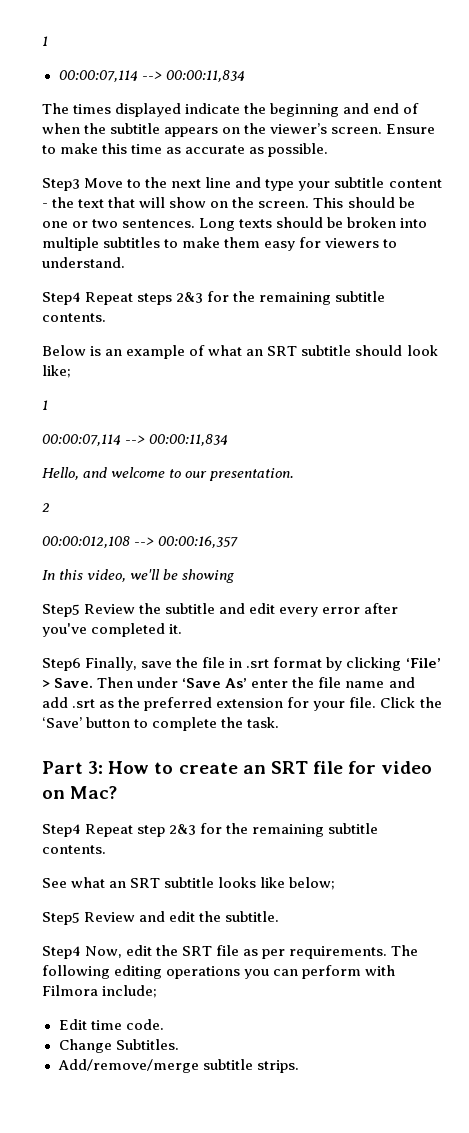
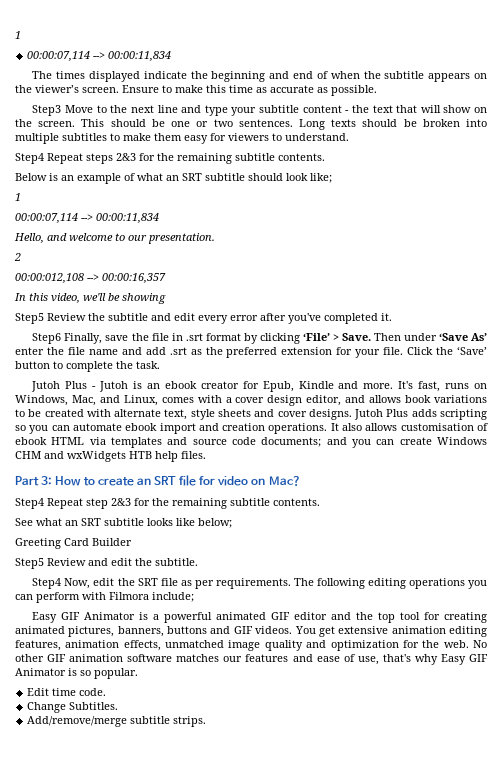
+ Jutoh Plus - Jutoh is an ebook creator for Epub, Kindle and more. It's fast, runs on Windows, Mac, and Linux, comes with a cover design editor, and allows book variations to be created with alternate text, style sheets and cover designs. Jutoh Plus adds scripting so you can automate ebook import and creation operations. It also allows customisation of ebook HTML via templates and source code documents; and you can create Windows CHM and wxWidgets HTB help files.
+ Greeting Card Builder
+ Easy GIF Animator is a powerful animated GIF editor and the top tool for creating animated pictures, banners, buttons and GIF videos. You get extensive animation editing features, animation effects, unmatched image quality and optimization for the web. No other GIF animation software matches our features and ease of use, that's why Easy GIF Animator is so popular.

